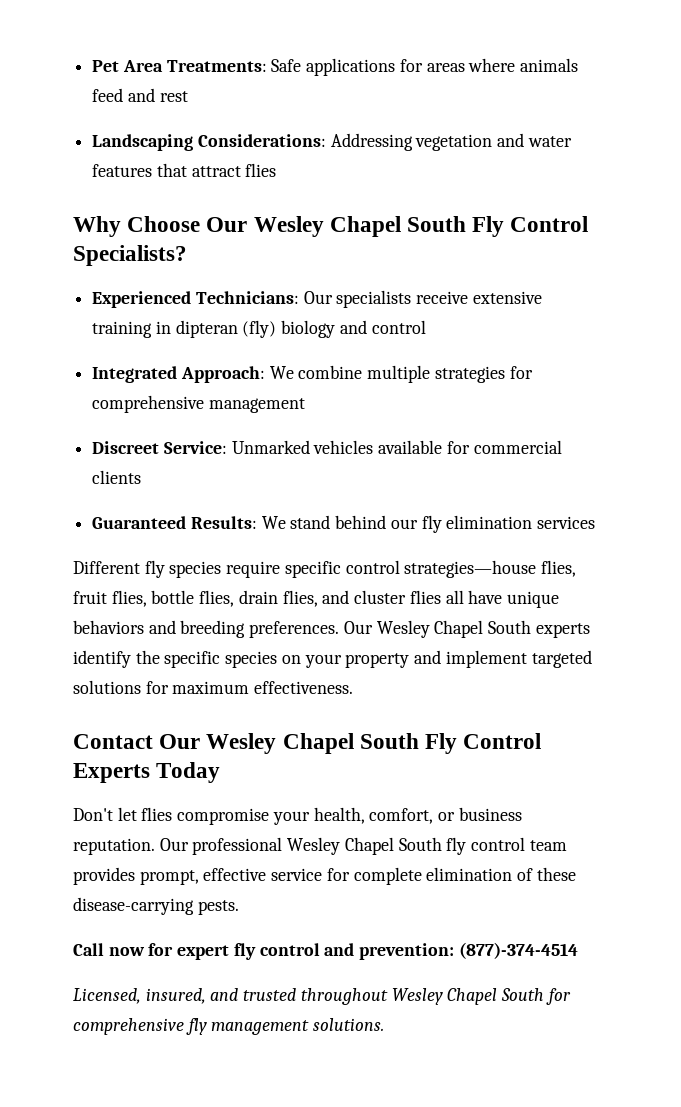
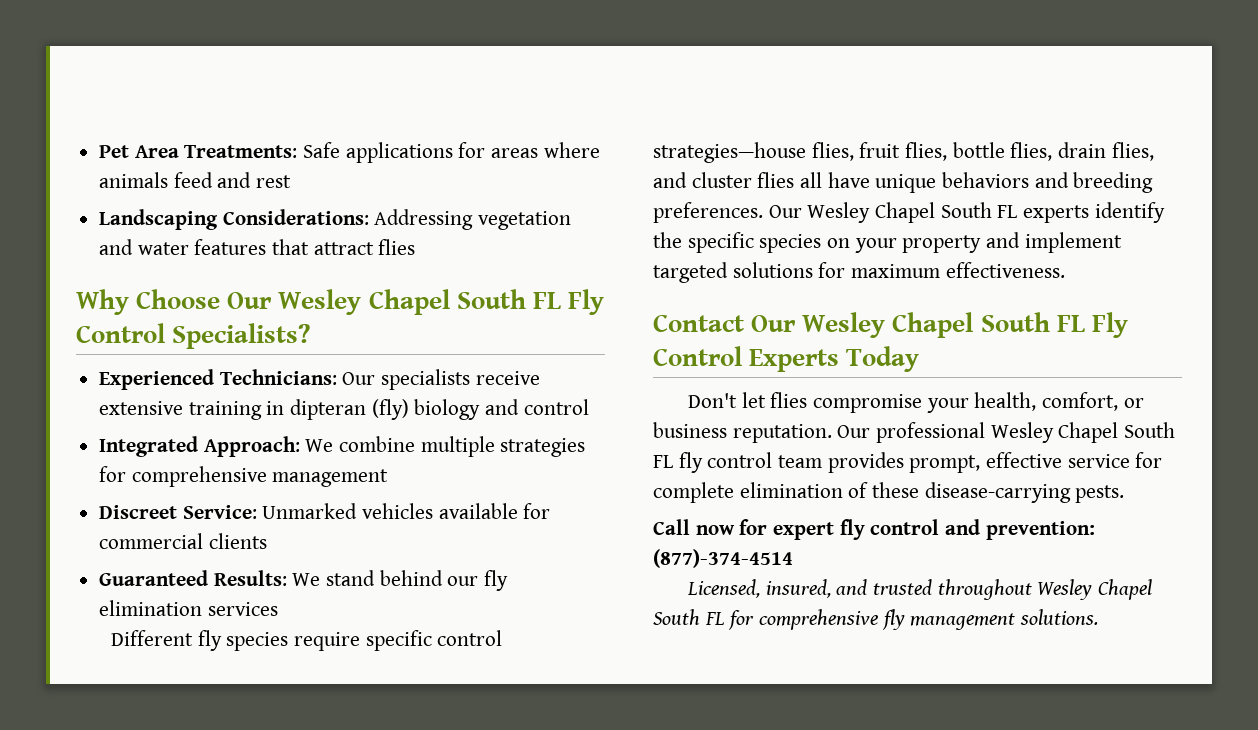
- Why Choose Our Wesley Chapel South Fly Control Specialists?
+ Why Choose Our Wesley Chapel South FL Fly Control Specialists?
- Our Wesley Chapel South experts identify the specific species on your property and implement targeted solutions for maximum effectiveness.
+ Our Wesley Chapel South FL experts identify the specific species on your property and implement targeted solutions for maximum effectiveness.
- Contact Our Wesley Chapel South Fly Control Experts Today
+ Contact Our Wesley Chapel South FL Fly Control Experts Today
- Our professional Wesley Chapel South fly control team provides prompt, effective service for complete elimination of these disease-carrying pests.
+ Our professional Wesley Chapel South FL fly control team provides prompt, effective service for complete elimination of these disease-carrying pests.
- Licensed, insured, and trusted throughout Wesley Chapel South for comprehensive fly management solutions.
+ Licensed, insured, and trusted throughout Wesley Chapel South FL for comprehensive fly management solutions.

